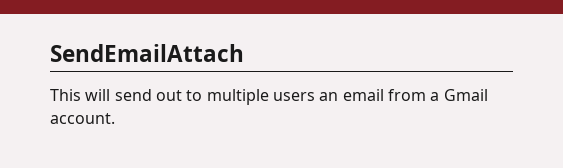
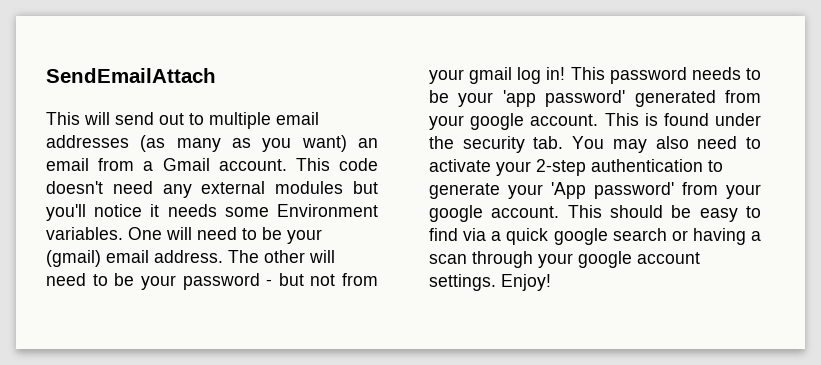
- This will send out to multiple users an email from a Gmail account.
+ This will send out to multiple email addresses (as many as you want) an email from a Gmail account.
+ This code doesn't need any external modules but you'll notice it needs some Environment variables. One will need to be your (gmail) email address. The other will need to be your password - but not from your gmail log in! This password needs to be your 'app password' generated from your google account. This is found under the security tab. You may also need to activate your 2-step authentication to generate your 'App password' from your google account. This should be easy to find via a quick google search or having a scan through your google account settings. Enjoy!

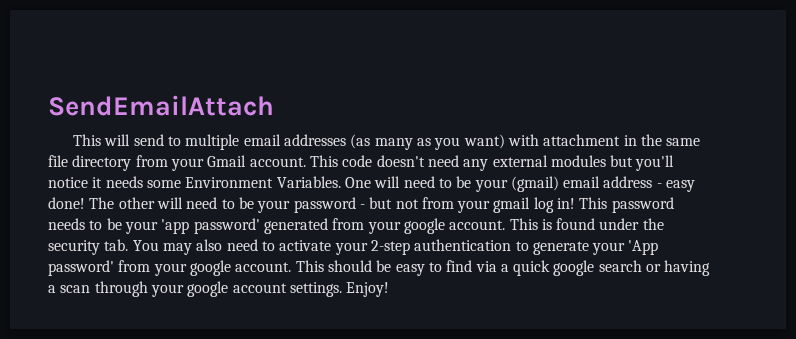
- This will send out to multiple email addresses (as many as you want) an email from a Gmail account.
+ This will send to multiple email addresses (as many as you want) with attachment in the same file directory from your Gmail account.
- This code doesn't need any external modules but you'll notice it needs some Environment variables.
+ This code doesn't need any external modules but you'll notice it needs some Environment Variables.
- One will need to be your (gmail) email address.
+ One will need to be your (gmail) email address - easy done!

